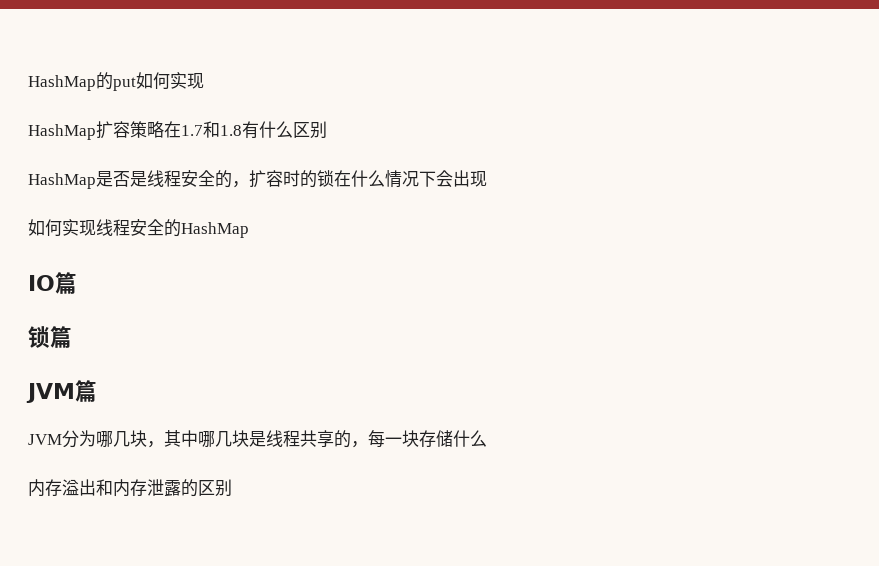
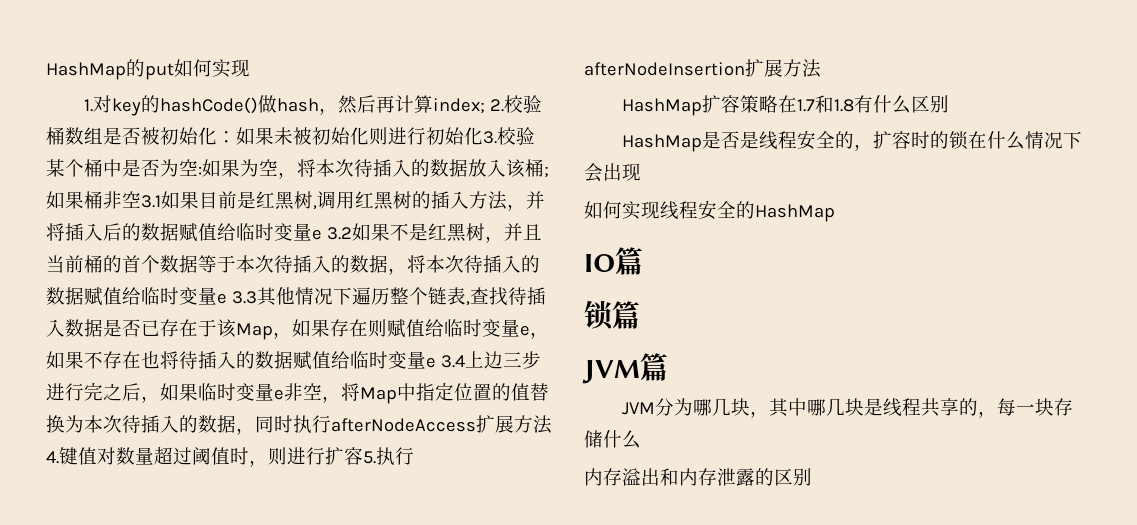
+ 1.对key的hashCode()做hash，然后再计算index; 2.校验桶数组是否被初始化：如果未被初始化则进行初始化3.校验某个桶中是否为空:如果为空，将本次待插入的数据放入该桶;如果桶非空3.1如果目前是红黑树,调用红黑树的插入方法，并将插入后的数据赋值给临时变量e 3.2如果不是红黑树，并且当前桶的首个数据等于本次待插入的数据，将本次待插入的数据赋值给临时变量e 3.3其他情况下遍历整个链表,查找待插入数据是否已存在于该Map，如果存在则赋值给临时变量e，如果不存在也将待插入的数据赋值给临时变量e 3.4上边三步进行完之后，如果临时变量e非空，将Map中指定位置的值替换为本次待插入的数据，同时执行afterNodeAccess扩展方法4.键值对数量超过阈值时，则进行扩容5.执行afterNodeInsertion扩展方法

